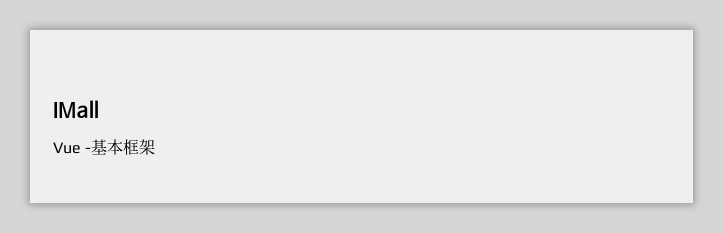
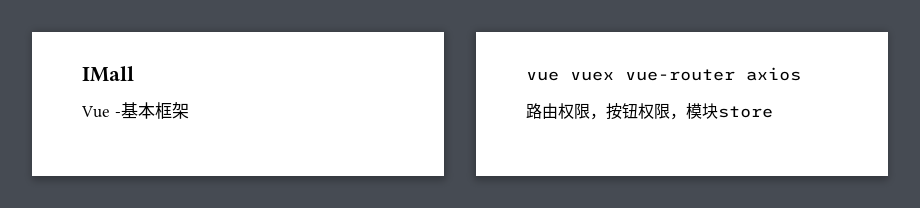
+ vue vuex vue-router axios
+ 路由权限，按钮权限，模块store

